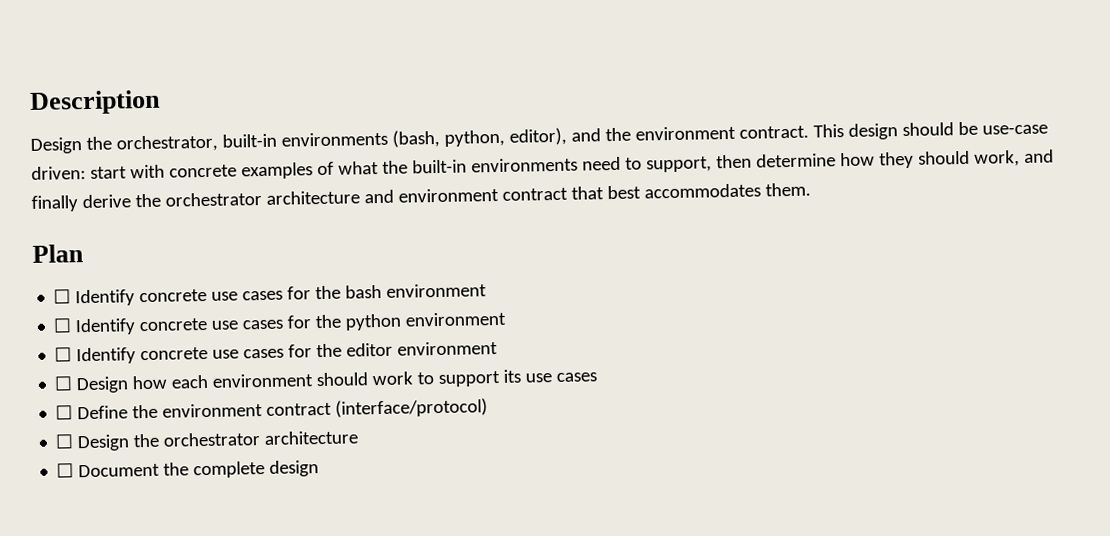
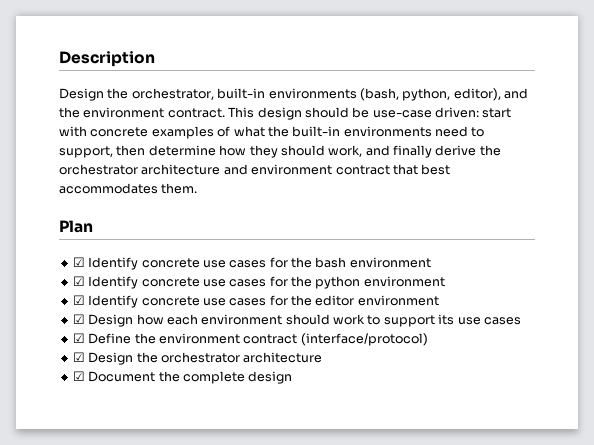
- ☐ Identify concrete use cases for the bash environment
+ ☑ Identify concrete use cases for the bash environment
- ☐ Identify concrete use cases for the python environment
+ ☑ Identify concrete use cases for the python environment
- ☐ Identify concrete use cases for the editor environment
+ ☑ Identify concrete use cases for the editor environment
- ☐ Design how each environment should work to support its use cases
+ ☑ Design how each environment should work to support its use cases
- ☐ Define the environment contract (interface/protocol)
+ ☑ Define the environment contract (interface/protocol)
- ☐ Design the orchestrator architecture
+ ☑ Design the orchestrator architecture
- ☐ Document the complete design
+ ☑ Document the complete design

